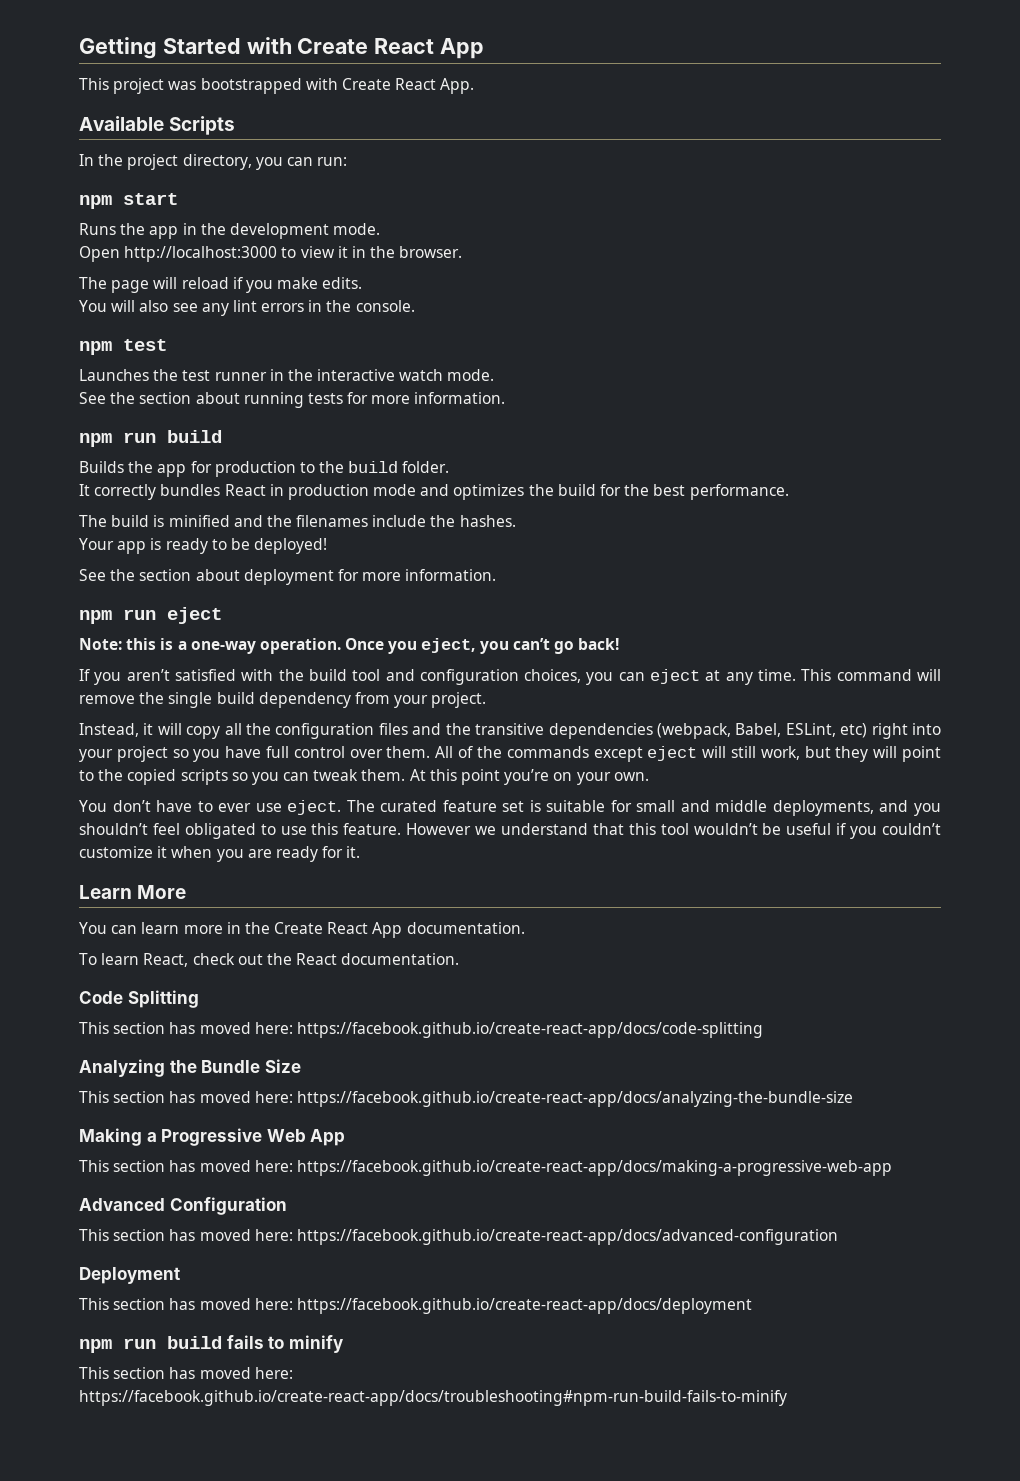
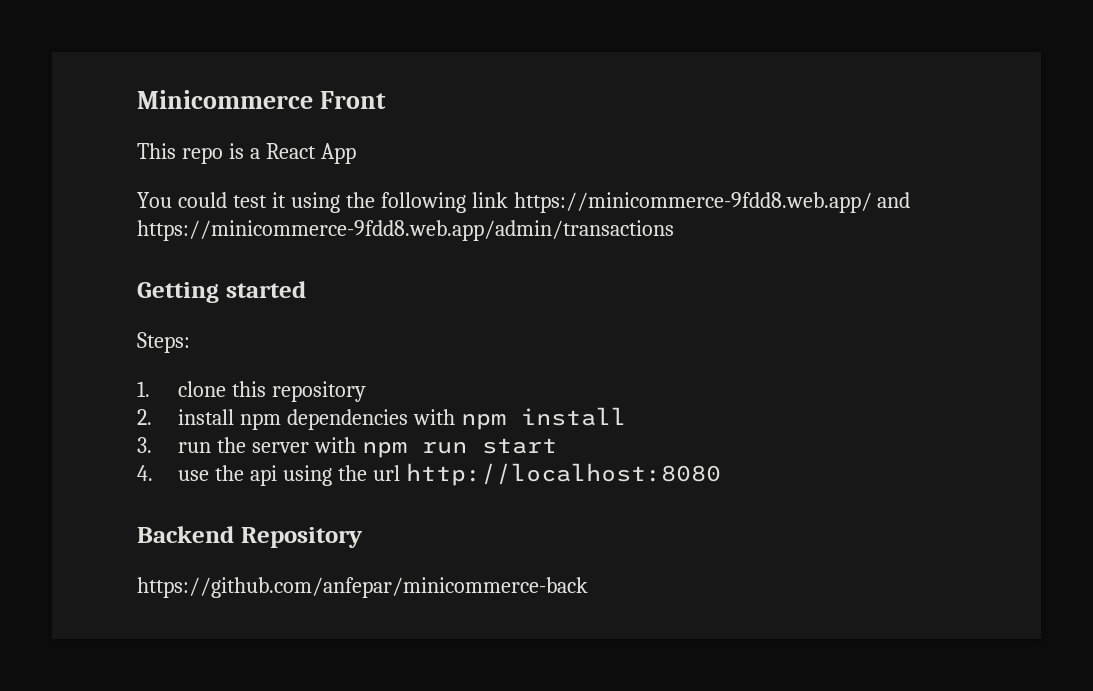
- Getting Started with Create React App
- This project was bootstrapped with Create React App.
- Available Scripts
- In the project directory, you can run:
- npm start
- Runs the app in the development mode.
- Open http://localhost:3000 to view it in the browser.
- The page will reload if you make edits.
- You will also see any lint errors in the console.
- npm test
- Launches the test runner in the interactive watch mode.
- See the section about running tests for more information.
- npm run build
- Builds the app for production to the build folder.
- It correctly bundles React in production mode and optimizes the build for the best performance.
- The build is minified and the filenames include the hashes.
- Your app is ready to be deployed!
- See the section about deployment for more information.
- npm run eject
- Note: this is a one-way operation. Once you eject, you can’t go back!
- If you aren’t satisfied with the build tool and configuration choices, you can eject at any time. This command will remove the single build dependency from your project.
- Instead, it will copy all the configuration files and the transitive dependencies (webpack, Babel, ESLint, etc) right into your project so you have full control over them. All of the commands except eject will still work, but they will point to the copied scripts so you can tweak them. At this point you’re on your own.
- You don’t have to ever use eject. The curated feature set is suitable for small and middle deployments, and you shouldn’t feel obligated to use this feature. However we understand that this tool wouldn’t be useful if you couldn’t customize it when you are ready for it.
- Learn More
- You can learn more in the Create React App documentation.
- To learn React, check out the React documentation.
- Code Splitting
- This section has moved here: https://facebook.github.io/create-react-app/docs/code-splitting
- Analyzing the Bundle Size
- This section has moved here: https://facebook.github.io/create-react-app/docs/analyzing-the-bundle-size
- Making a Progressive Web App
- This section has moved here: https://facebook.github.io/create-react-app/docs/making-a-progressive-web-app
- Advanced Configuration
- This section has moved here: https://facebook.github.io/create-react-app/docs/advanced-configuration
- Deployment
- This section has moved here: https://facebook.github.io/create-react-app/docs/deployment
- npm run build fails to minify
- This section has moved here: https://facebook.github.io/create-react-app/docs/troubleshooting#npm-run-build-fails-to-minify
+ Minicommerce Front
+ This repo is a React App
+ You could test it using the following link https://minicommerce-9fdd8.web.app/ and https://minicommerce-9fdd8.web.app/admin/transactions
+ Getting started
+ Steps:
+ 1. clone this repository
+ 2. install npm dependencies with npm install
+ 3. run the server with npm run start
+ 4. use the api using the url http://localhost:8080
+ Backend Repository
+ https://github.com/anfepar/minicommerce-back

